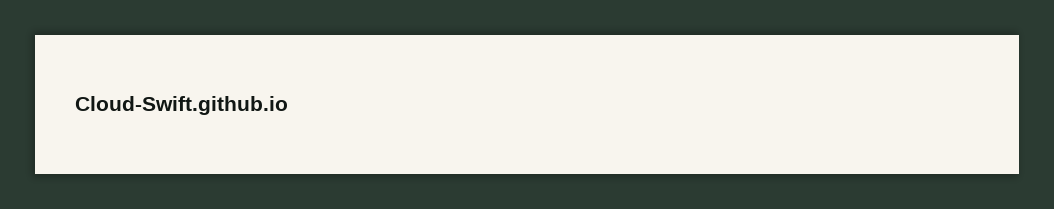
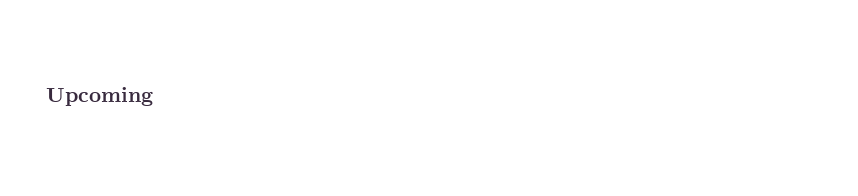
- Cloud-Swift.github.io
+ Upcoming

